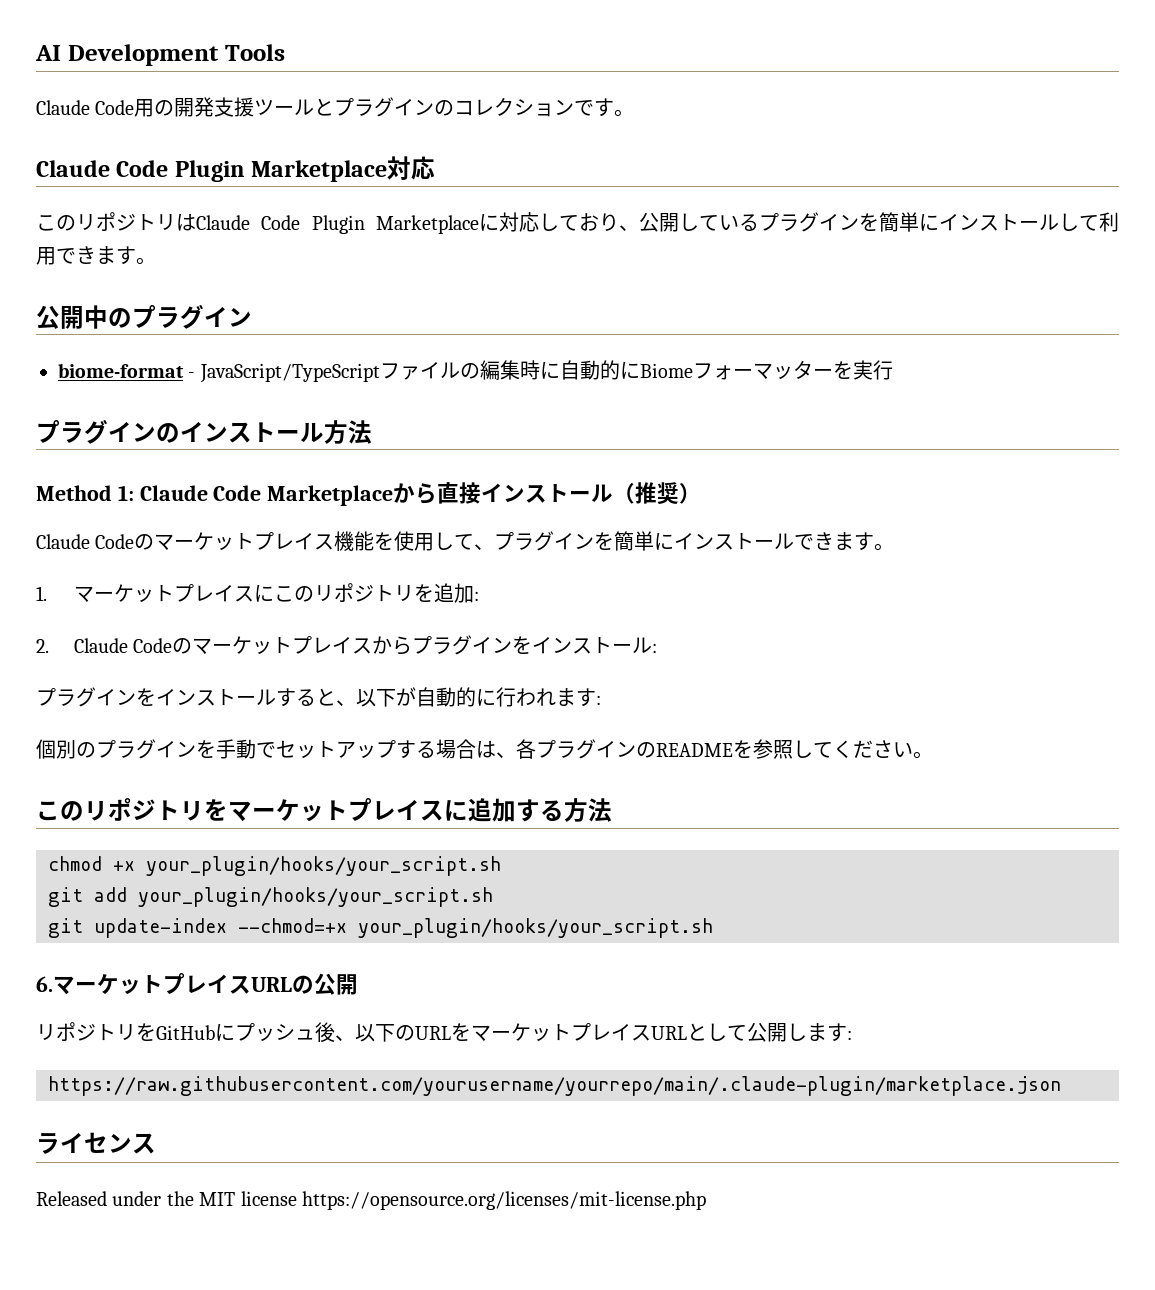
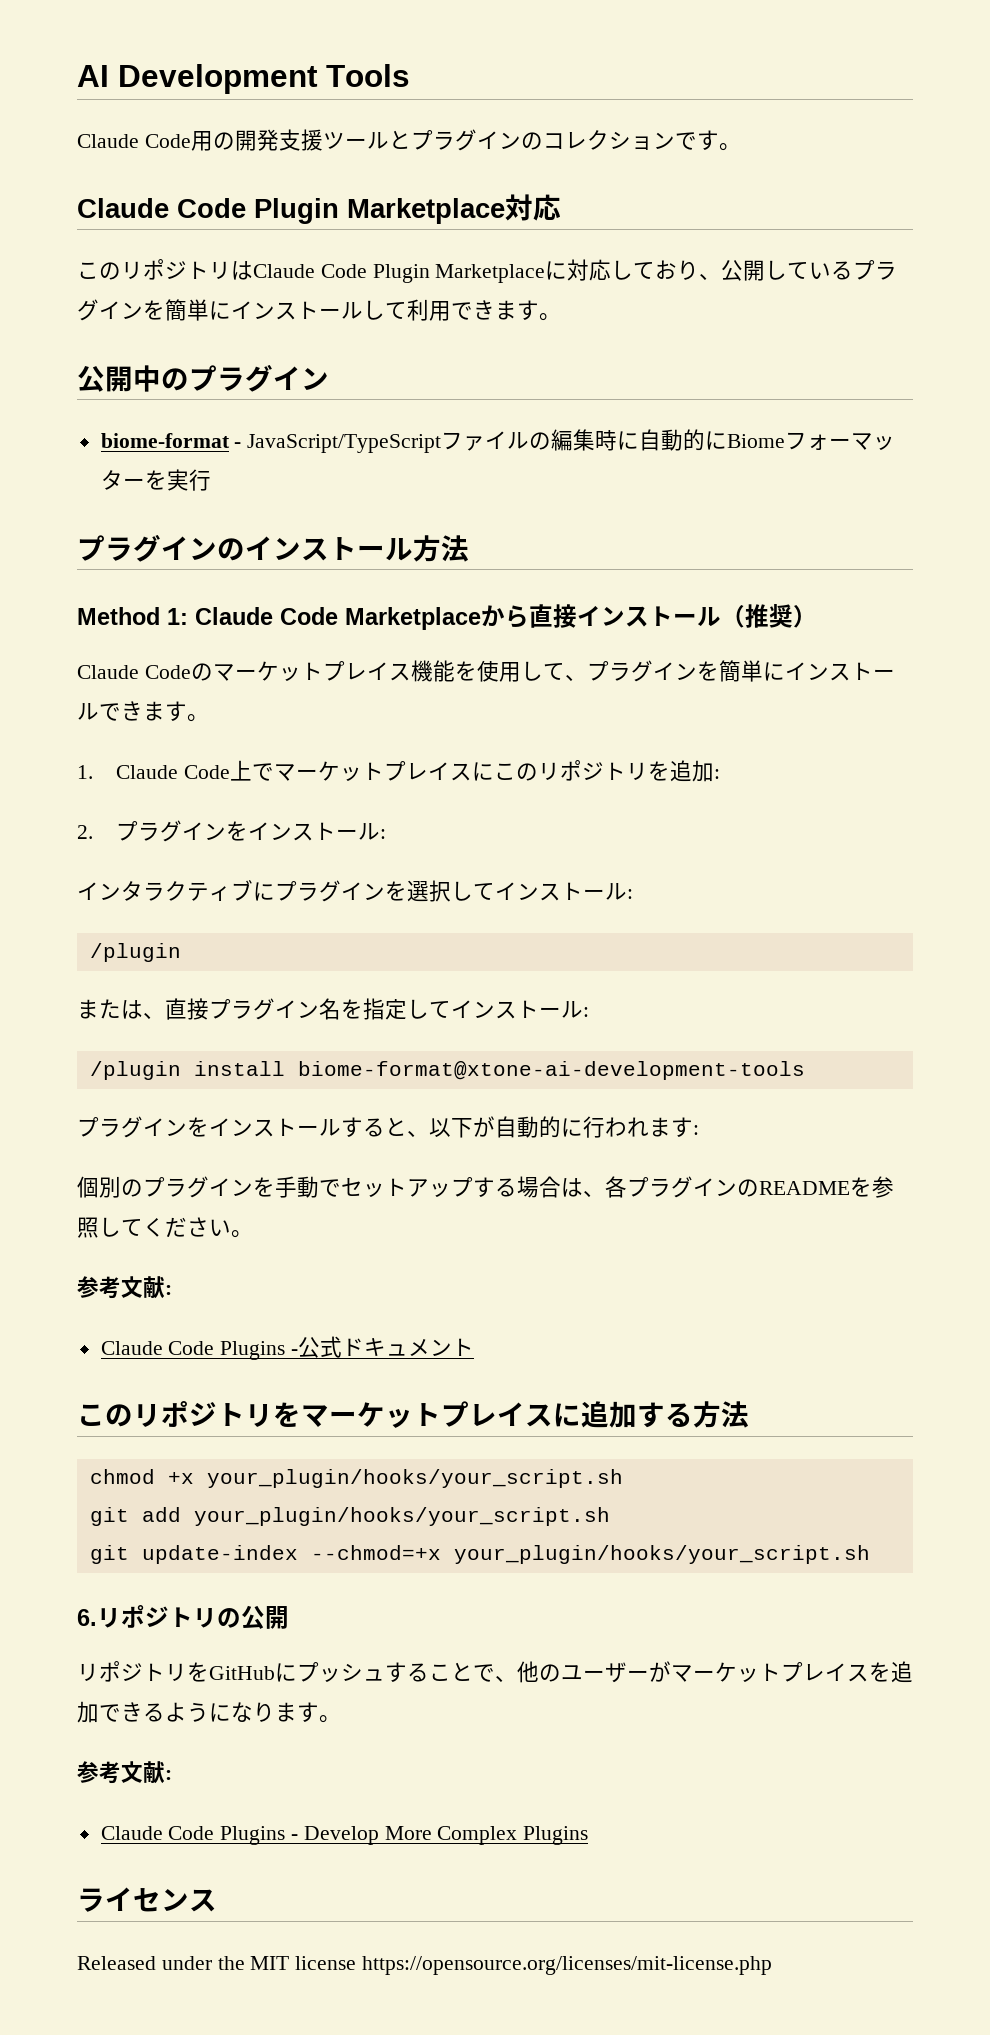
- 1.マーケットプレイスにこのリポジトリを追加:
+ 1. Claude Code上でマーケットプレイスにこのリポジトリを追加:
- 2. Claude Codeのマーケットプレイスからプラグインをインストール:
+ 2.プラグインをインストール:
+ インタラクティブにプラグインを選択してインストール:
+ /plugin
+ または、直接プラグイン名を指定してインストール:
+ /plugin install biome-format@xtone-ai-development-tools
  個別のプラグインを手動でセットアップする場合は、各プラグインのREADMEを参照してください。
+ 参考文献:
+ Claude Code Plugins -公式ドキュメント
- 6.マーケットプレイスURLの公開
+ 6.リポジトリの公開
- リポジトリをGitHubにプッシュ後、以下のURLをマーケットプレイスURLとして公開します:
- https://raw.githubusercontent.com/yourusername/yourrepo/main/.claude-plugin/marketplace.json
+ リポジトリをGitHubにプッシュすることで、他のユーザーがマーケットプレイスを追加できるようになります。
+ 参考文献:
+ Claude Code Plugins - Develop More Complex Plugins

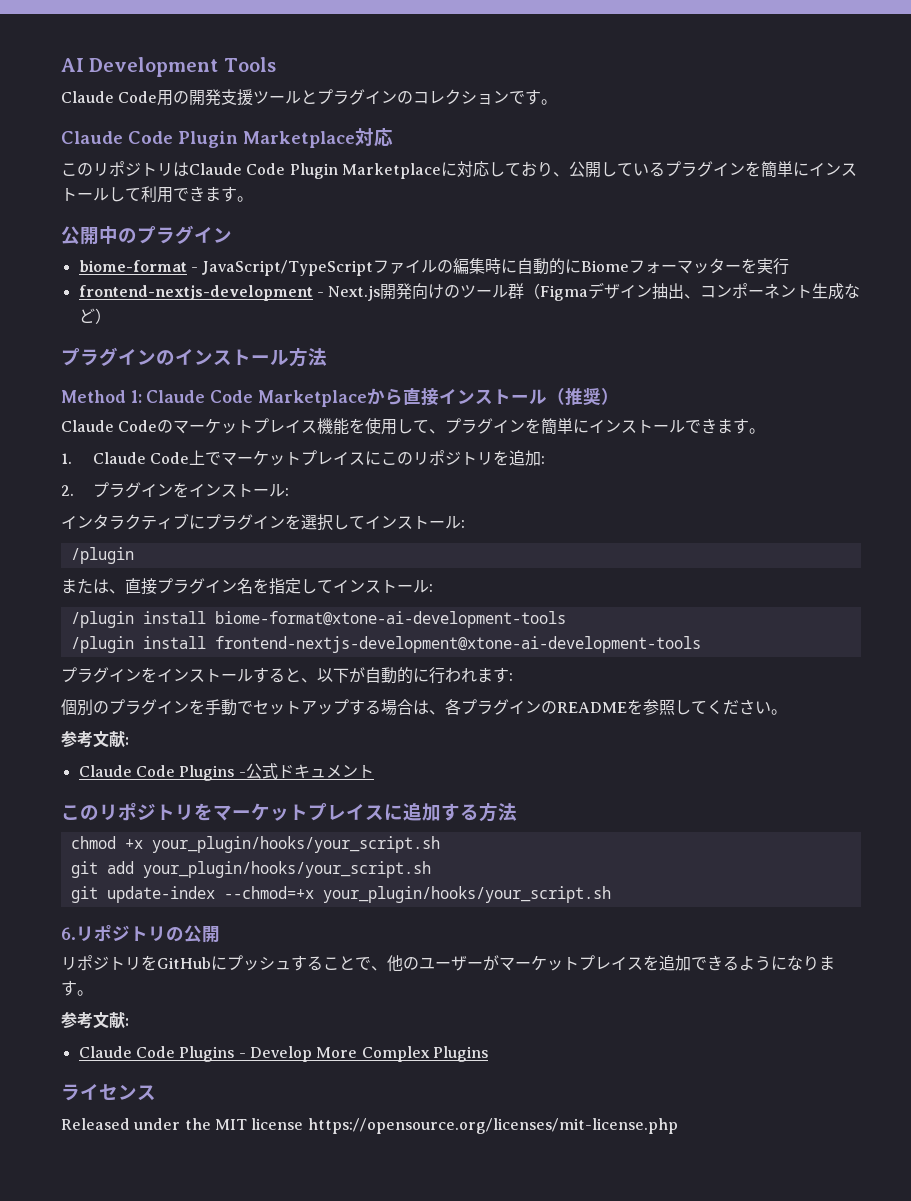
+ frontend-nextjs-development - Next.js開発向けのツール群（Figmaデザイン抽出、コンポーネント生成など）
+ /plugin install frontend-nextjs-development@xtone-ai-development-tools

